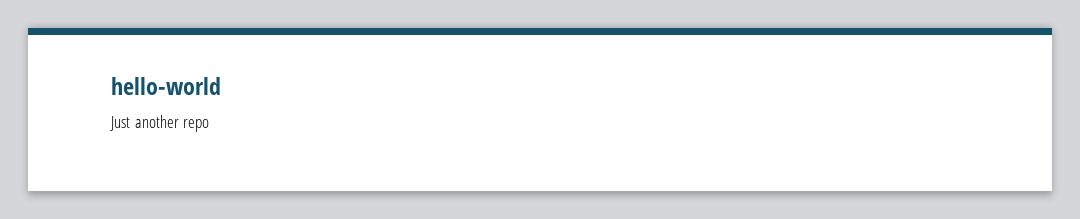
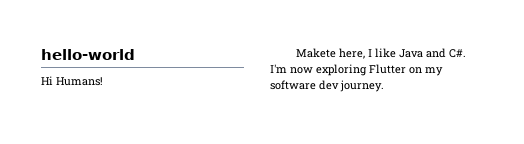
- Just another repo
+ Hi Humans!
+ Makete here, I like Java and C#. I'm now exploring Flutter on my software dev journey.

